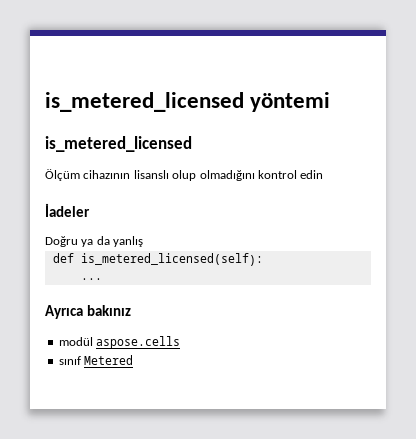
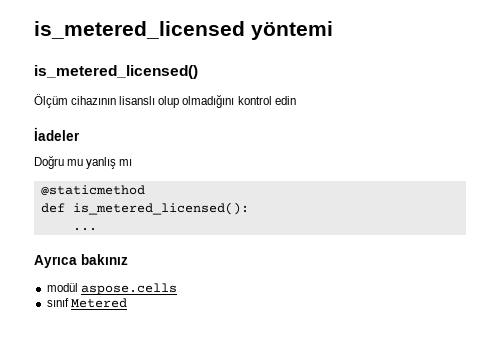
  is_metered_licensed yöntemi
- is_metered_licensed
+ is_metered_licensed()
- Doğru ya da yanlış
+ Doğru mu yanlış mı
+ @staticmethod
- def is_metered_licensed(self):
+ def is_metered_licensed():

